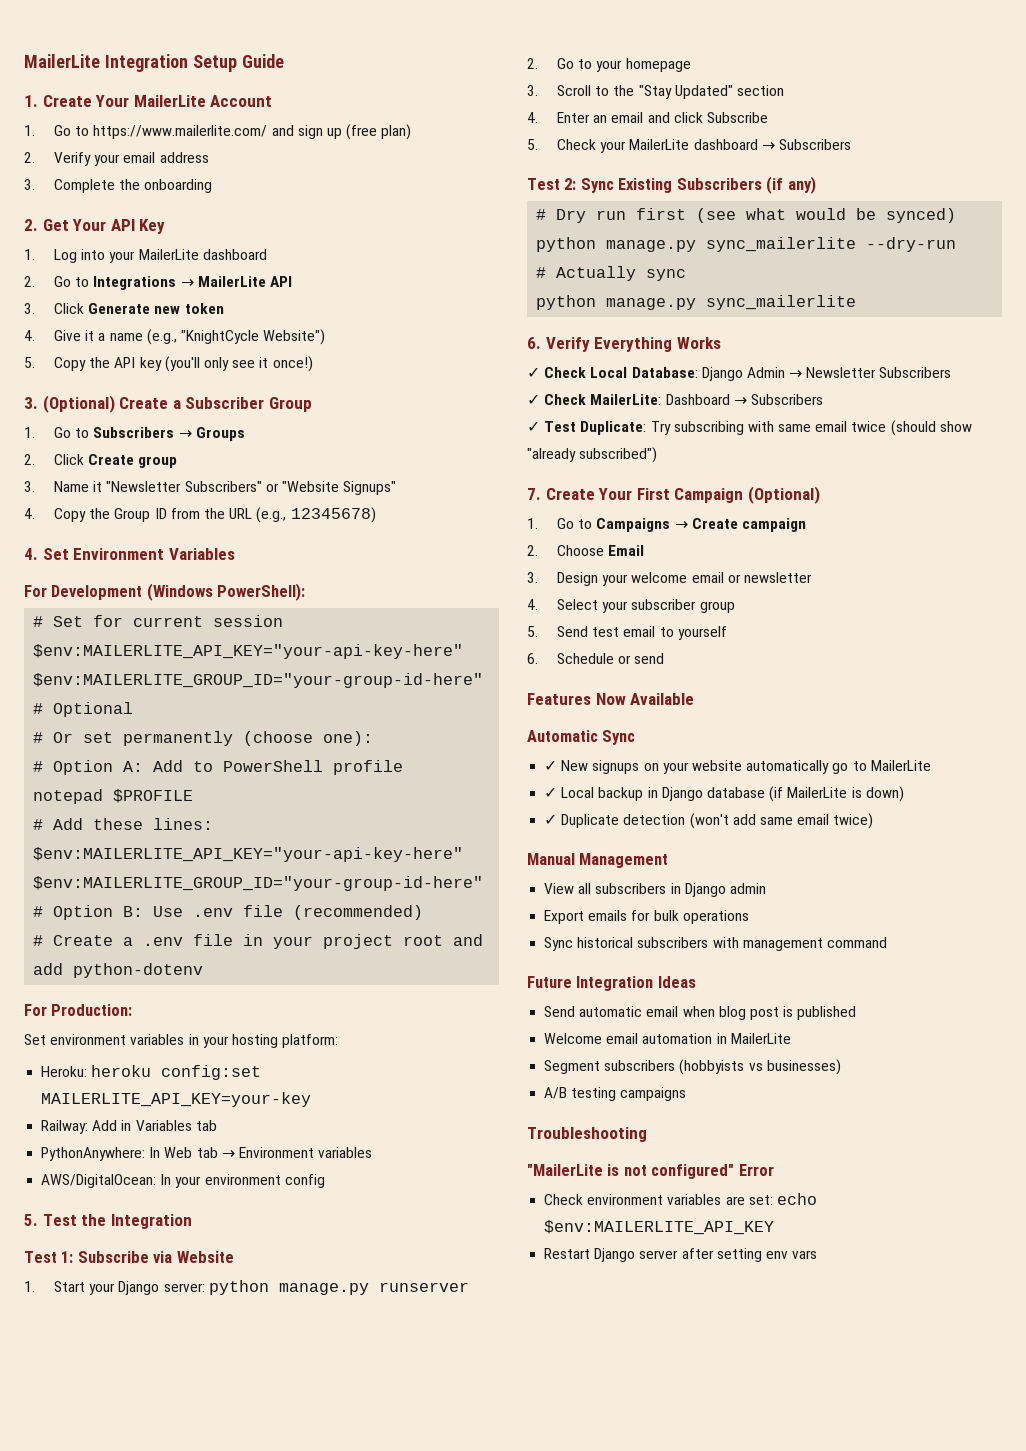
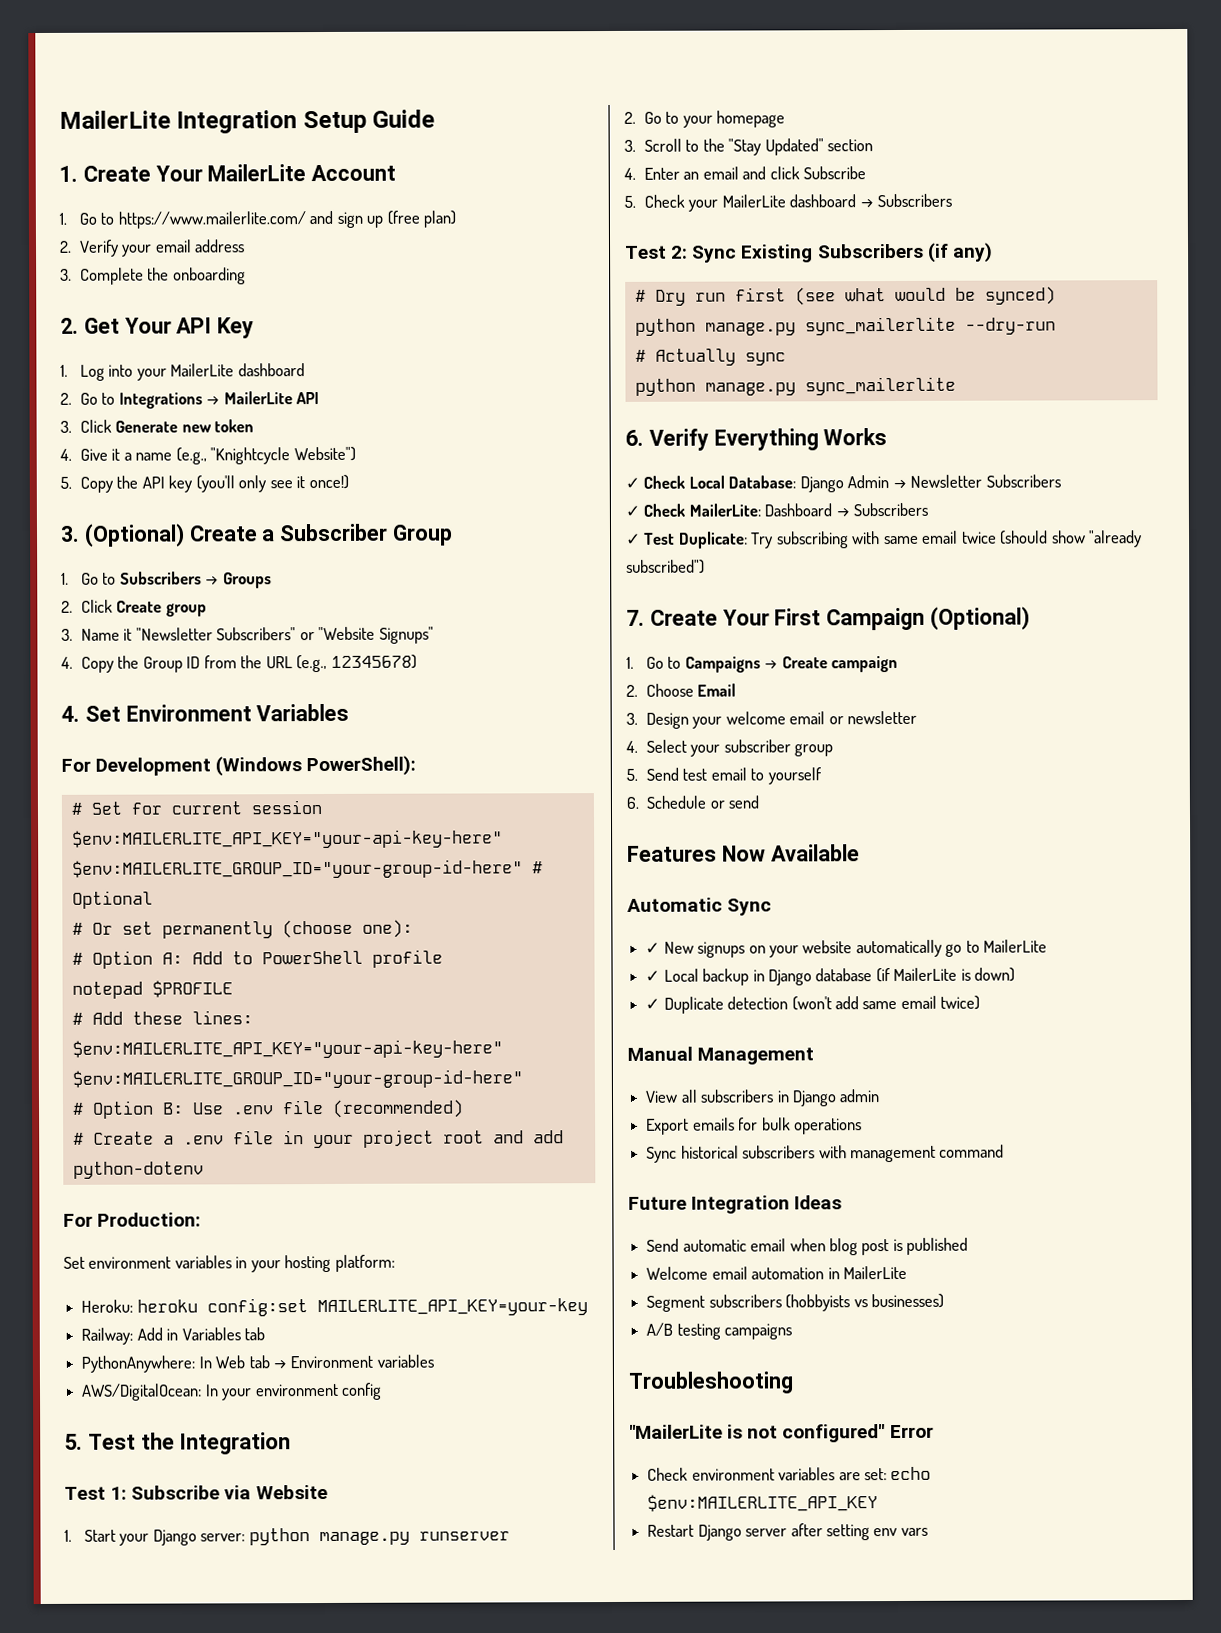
- 4. Give it a name (e.g., "KnightCycle Website")
+ 4. Give it a name (e.g., "Knightcycle Website")

